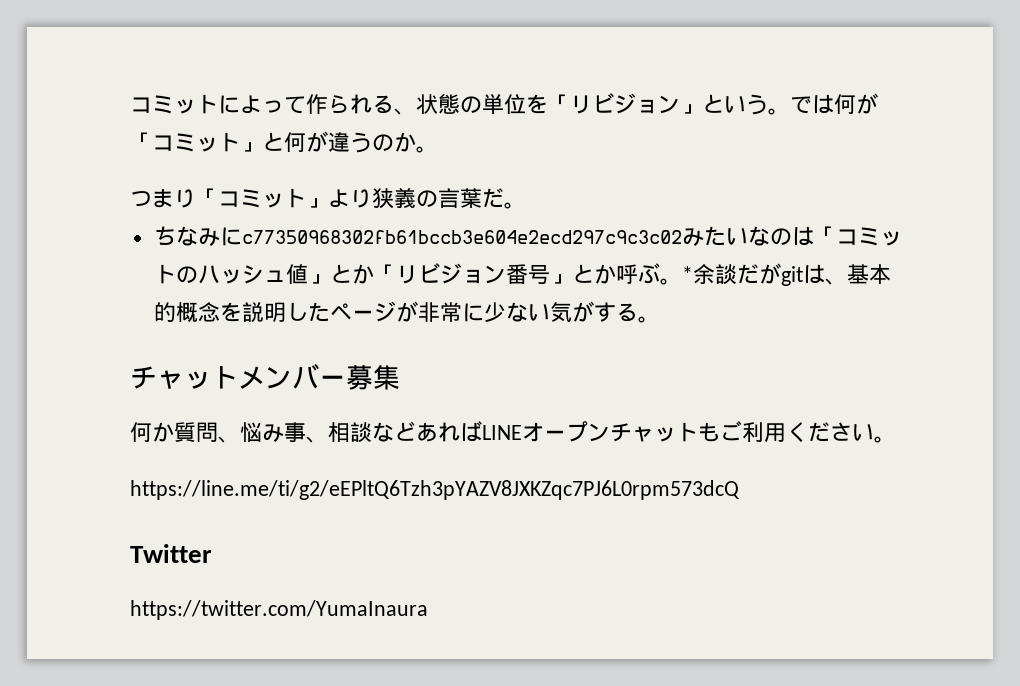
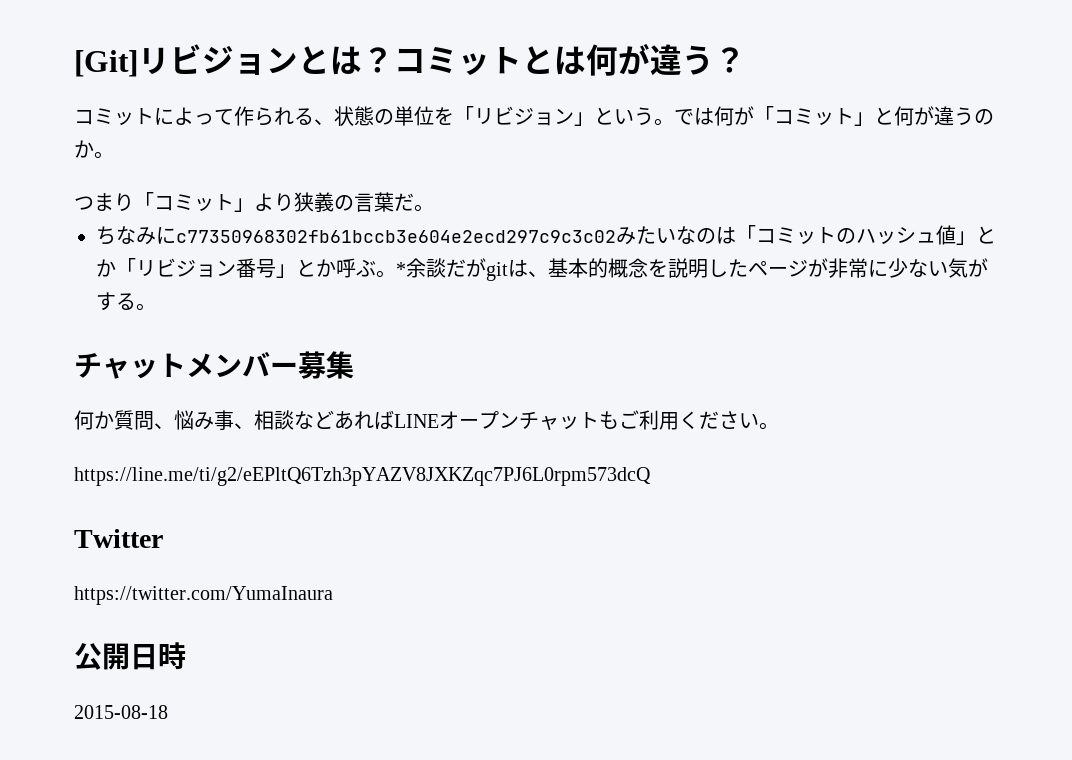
+ [Git]リビジョンとは？コミットとは何が違う？
+ 公開日時
+ 2015-08-18

